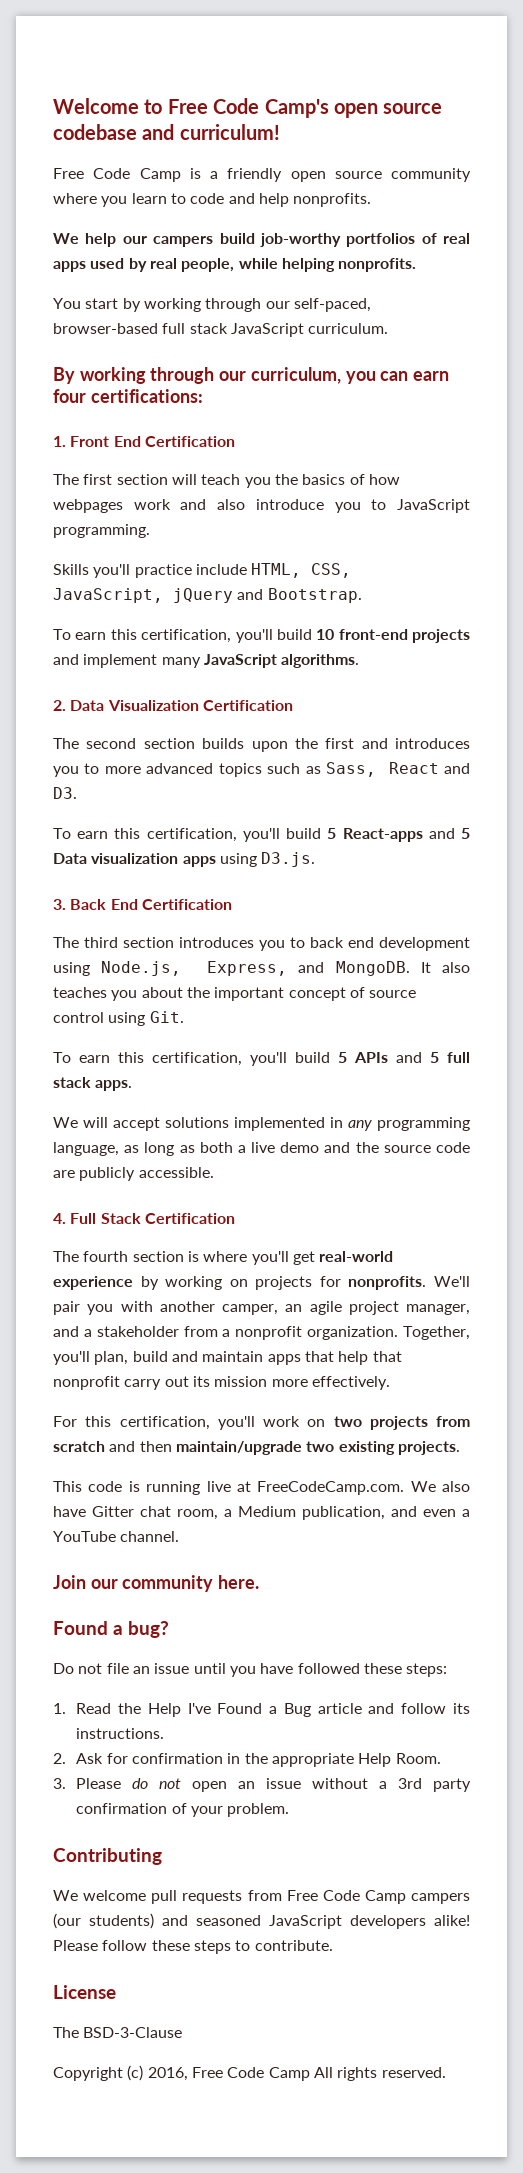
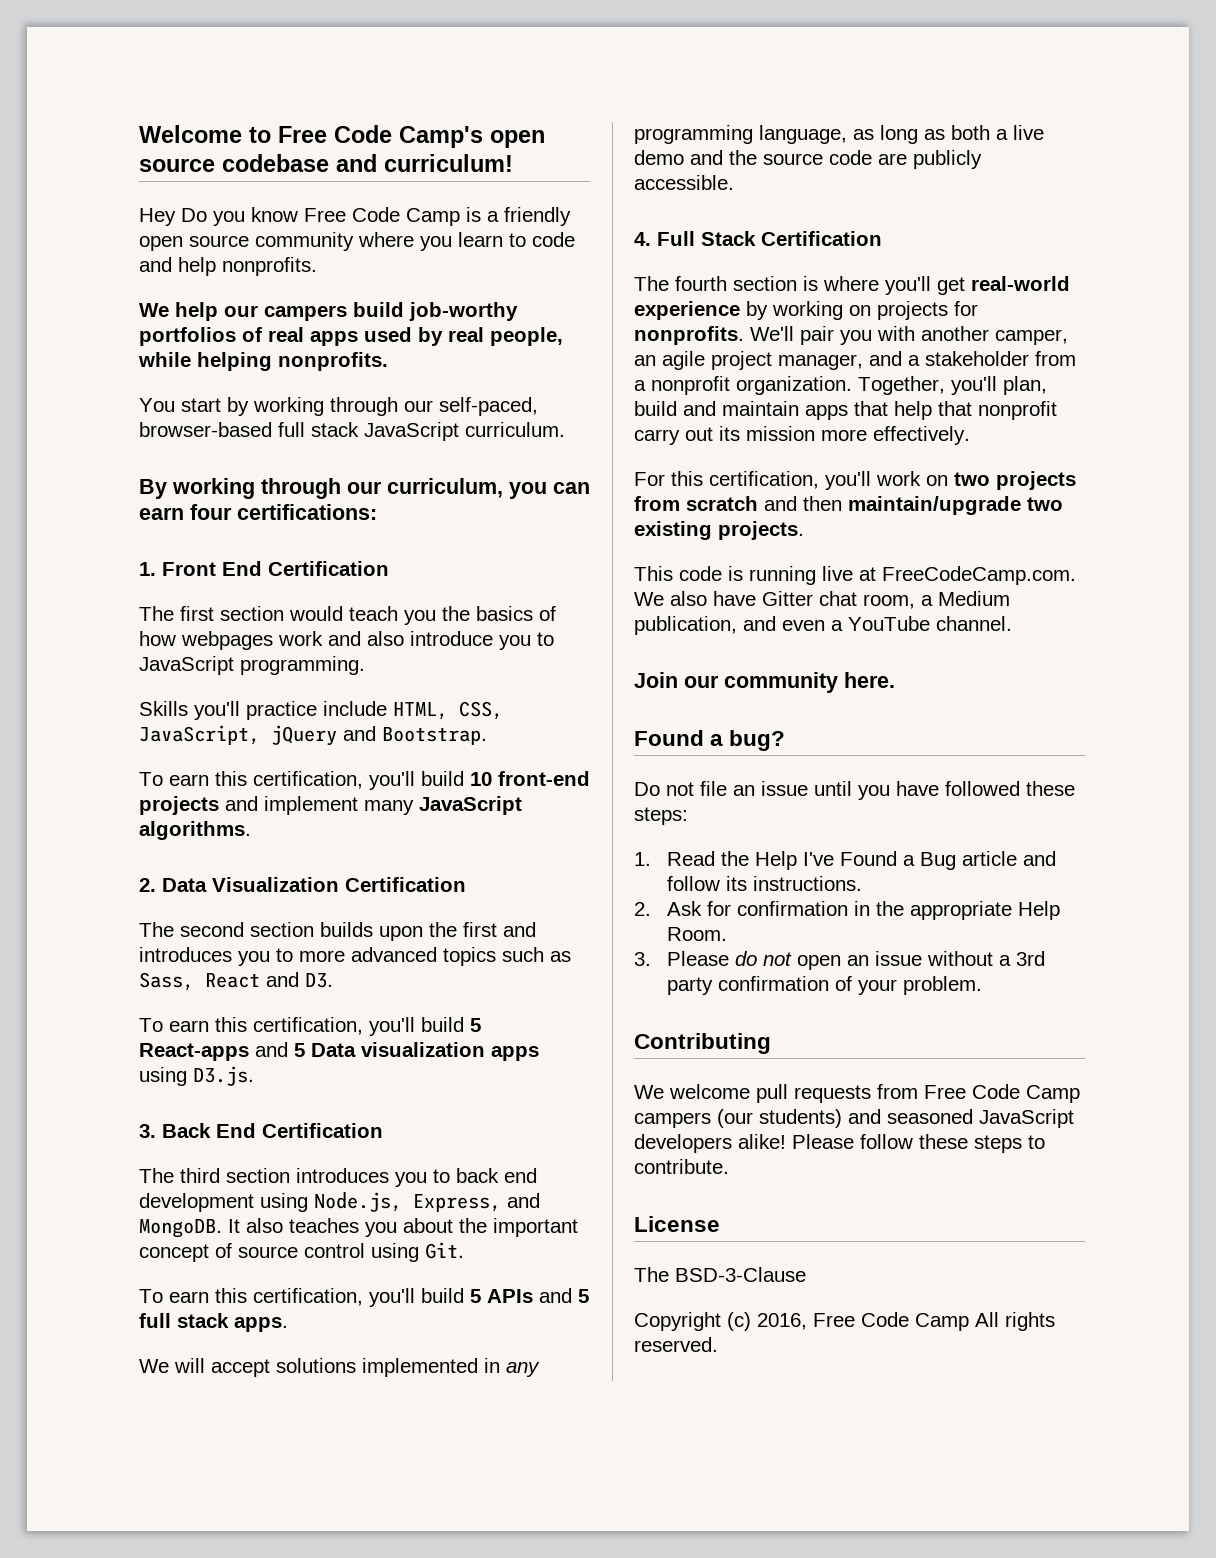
- Free Code Camp is a friendly open source community where you learn to code and help nonprofits.
+ Hey Do you know Free Code Camp is a friendly open source community where you learn to code and help nonprofits.
- The first section will teach you the basics of how webpages work and also introduce you to JavaScript programming.
+ The first section would teach you the basics of how webpages work and also introduce you to JavaScript programming.

